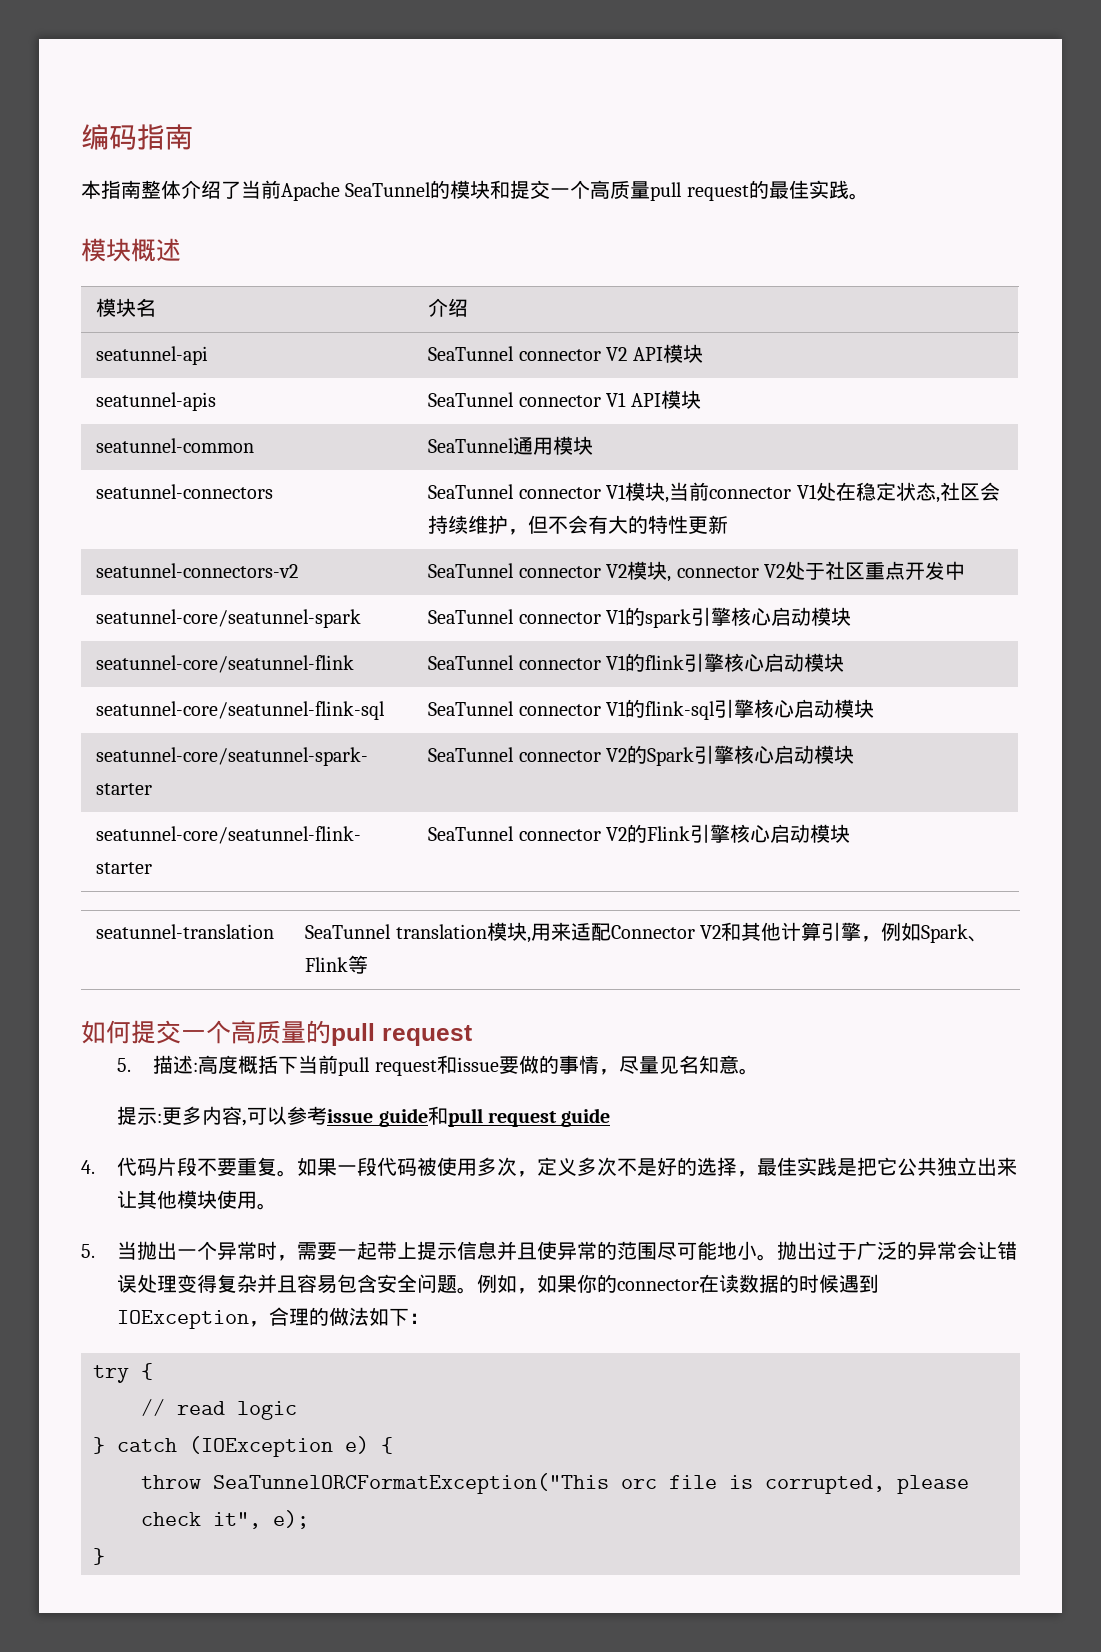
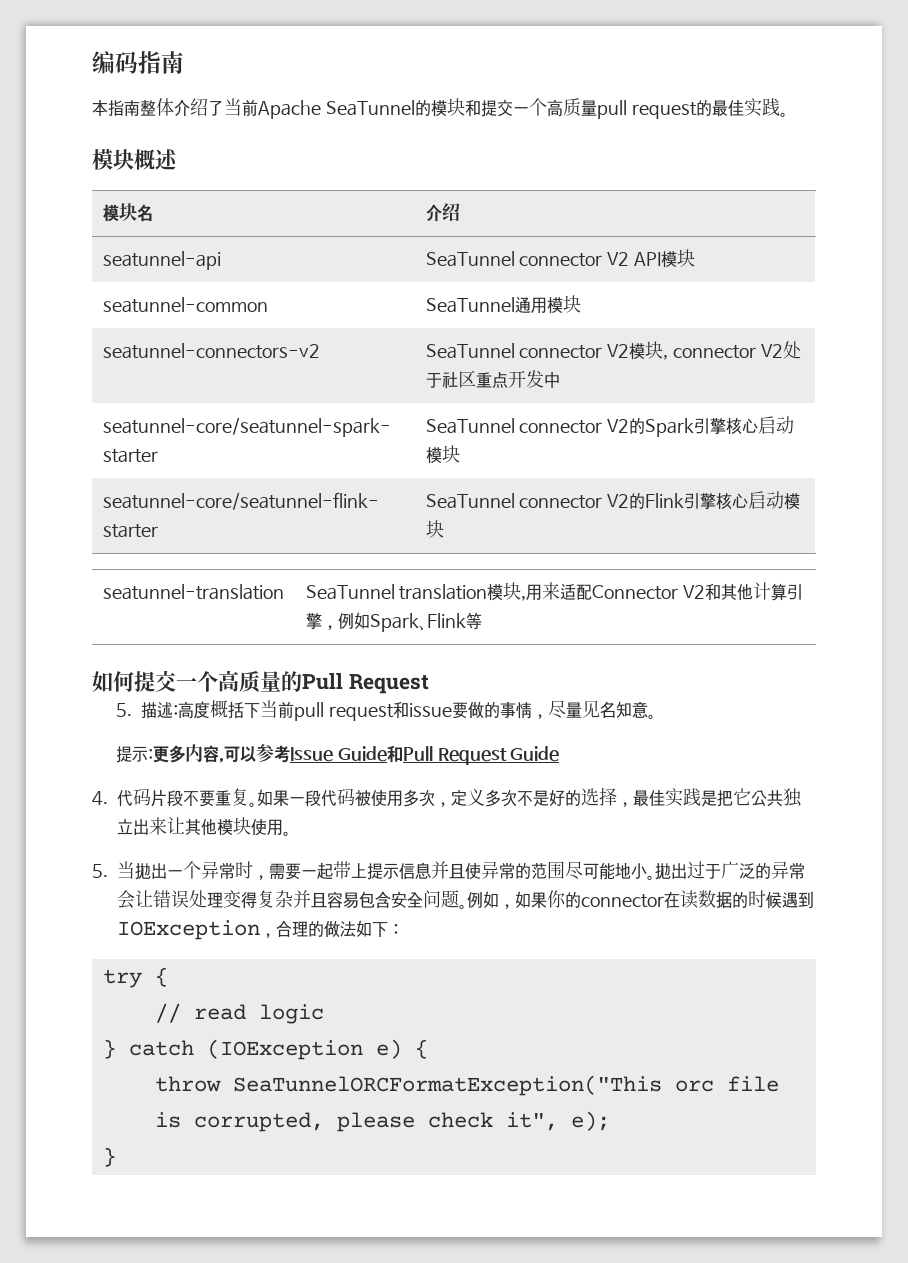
- seatunnel-apis | SeaTunnel connector V1 API模块
  seatunnel-common | SeaTunnel通用模块
- seatunnel-connectors | SeaTunnel connector V1模块,当前connector V1处在稳定状态,社区会持续维护，但不会有大的特性更新
- seatunnel-core/seatunnel-spark | SeaTunnel connector V1的spark引擎核心启动模块
- seatunnel-core/seatunnel-flink | SeaTunnel connector V1的flink引擎核心启动模块
- seatunnel-core/seatunnel-flink-sql | SeaTunnel connector V1的flink-sql引擎核心启动模块
- 如何提交一个高质量的pull request
+ 如何提交一个高质量的Pull Request
- 提示:更多内容,可以参考issue guide和pull request guide
+ 提示:更多内容,可以参考Issue Guide和Pull Request Guide

